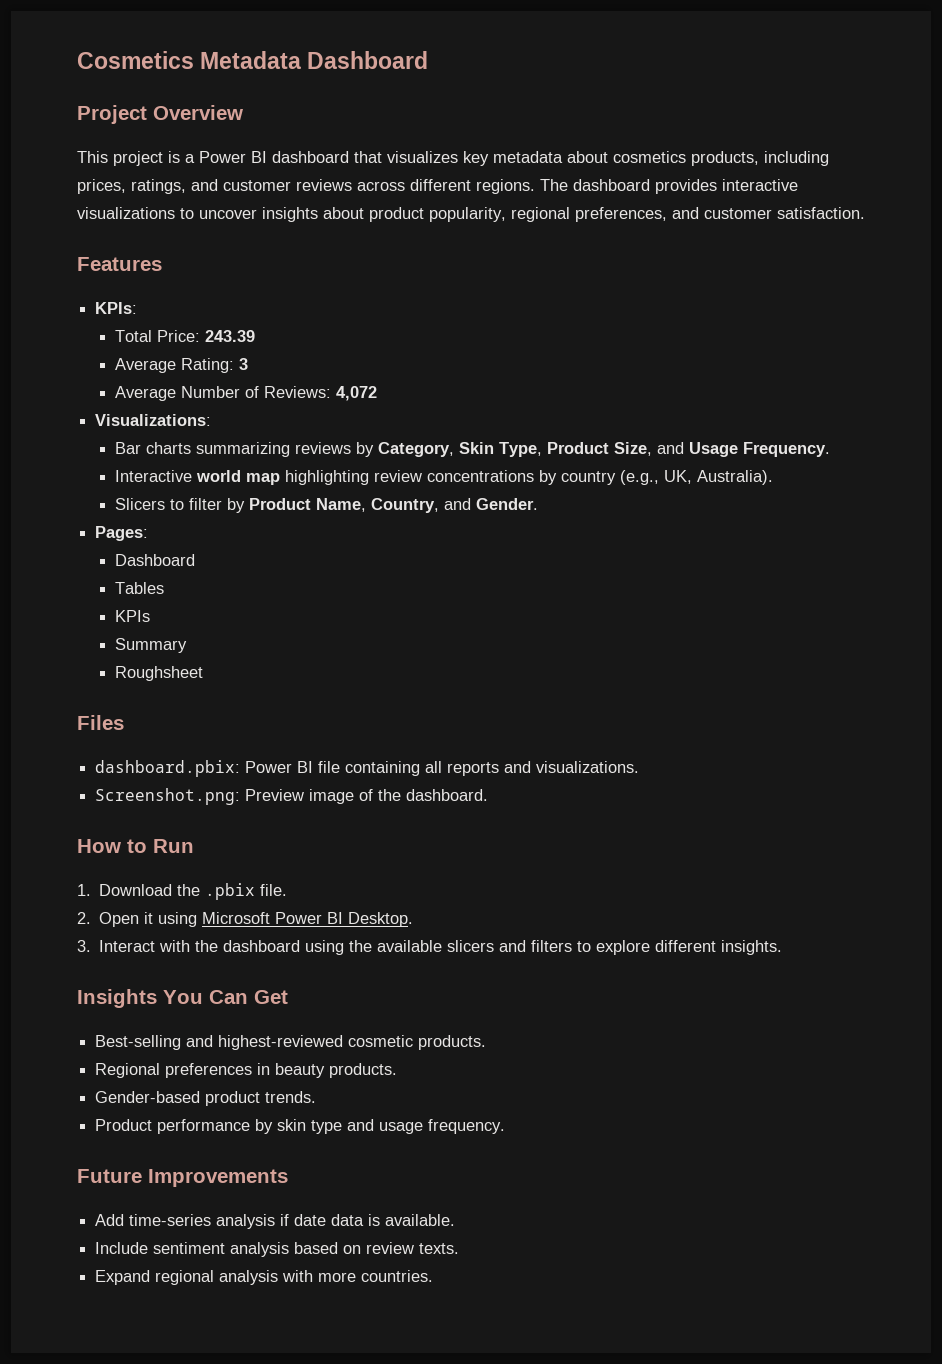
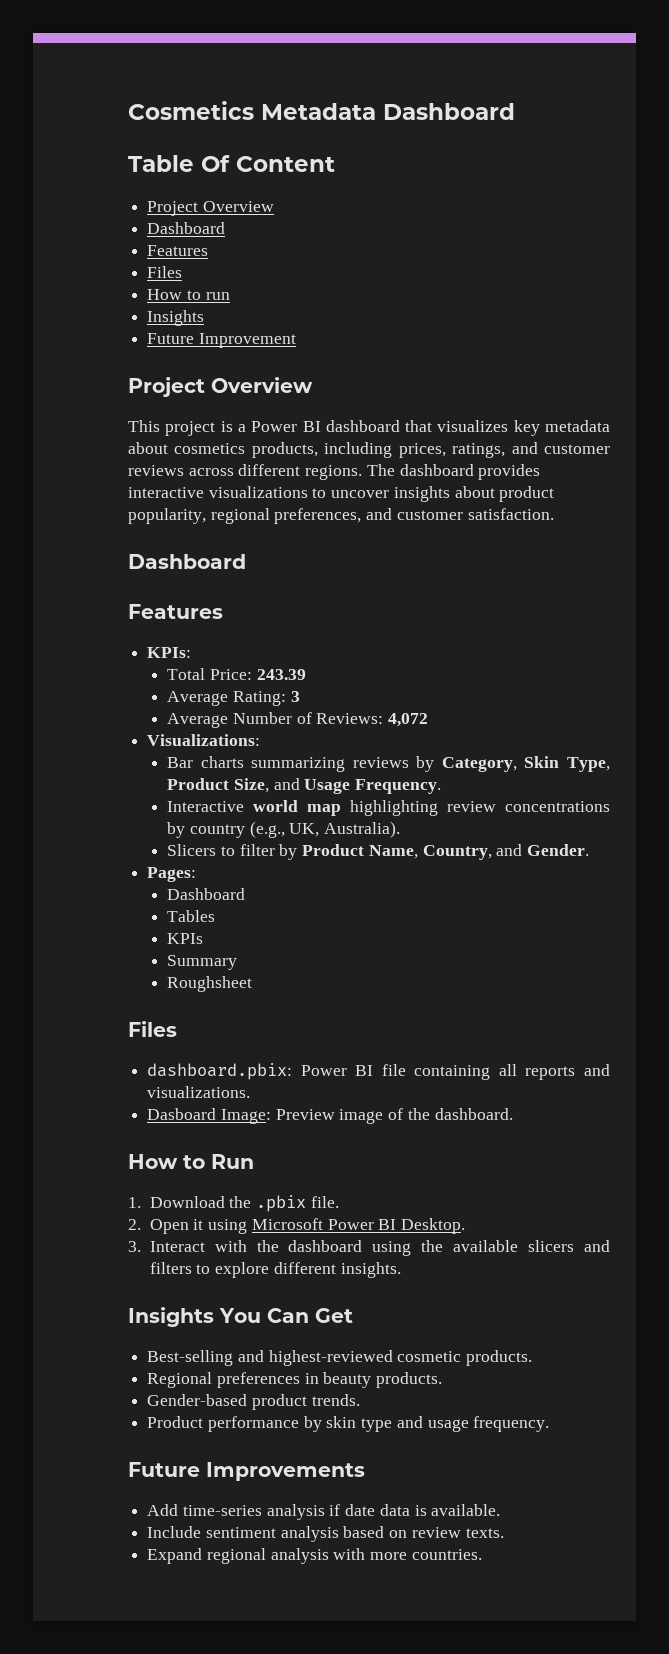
+ Table Of Content
+ Project Overview
+ Dashboard
+ Features
+ Files
+ How to run
+ Insights
+ Future Improvement
  The dashboard provides interactive visualizations to uncover insights about product popularity, regional preferences, and customer satisfaction.
+ Dashboard
- Screenshot.png: Preview image of the dashboard.
+ Dasboard Image: Preview image of the dashboard.

